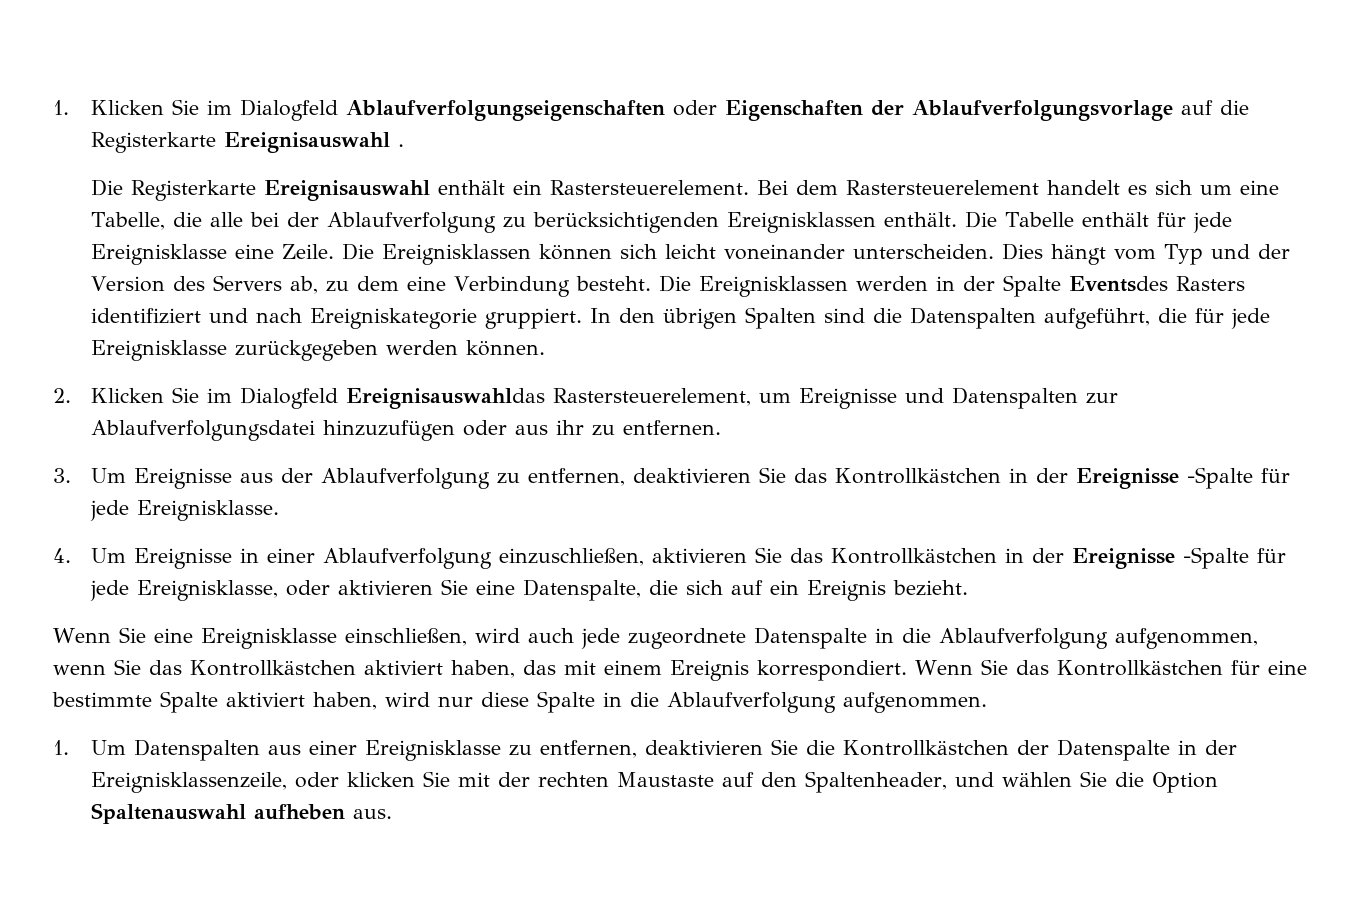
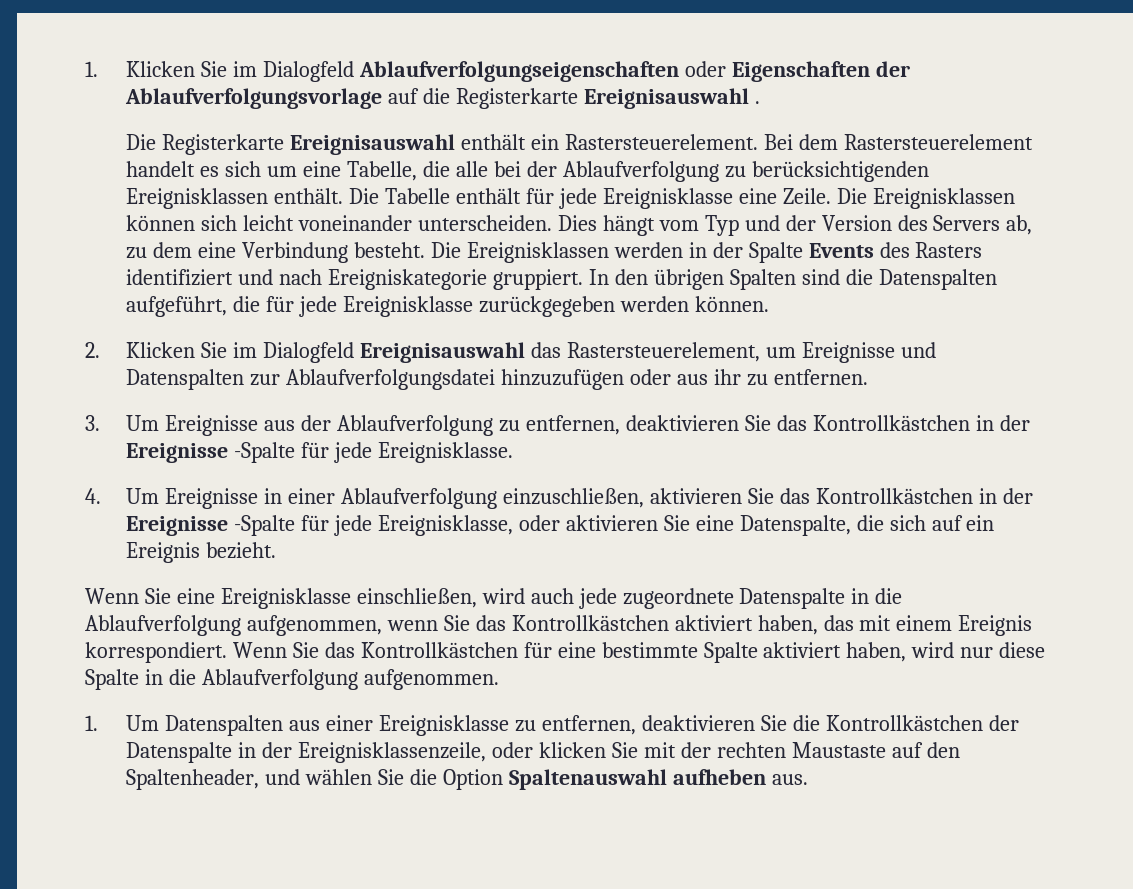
- Die Ereignisklassen werden in der Spalte Eventsdes Rasters identifiziert und nach Ereigniskategorie gruppiert.
+ Die Ereignisklassen werden in der Spalte Events des Rasters identifiziert und nach Ereigniskategorie gruppiert.
- 2. Klicken Sie im Dialogfeld Ereignisauswahldas Rastersteuerelement, um Ereignisse und Datenspalten zur Ablaufverfolgungsdatei hinzuzufügen oder aus ihr zu entfernen.
+ 2. Klicken Sie im Dialogfeld Ereignisauswahl das Rastersteuerelement, um Ereignisse und Datenspalten zur Ablaufverfolgungsdatei hinzuzufügen oder aus ihr zu entfernen.

